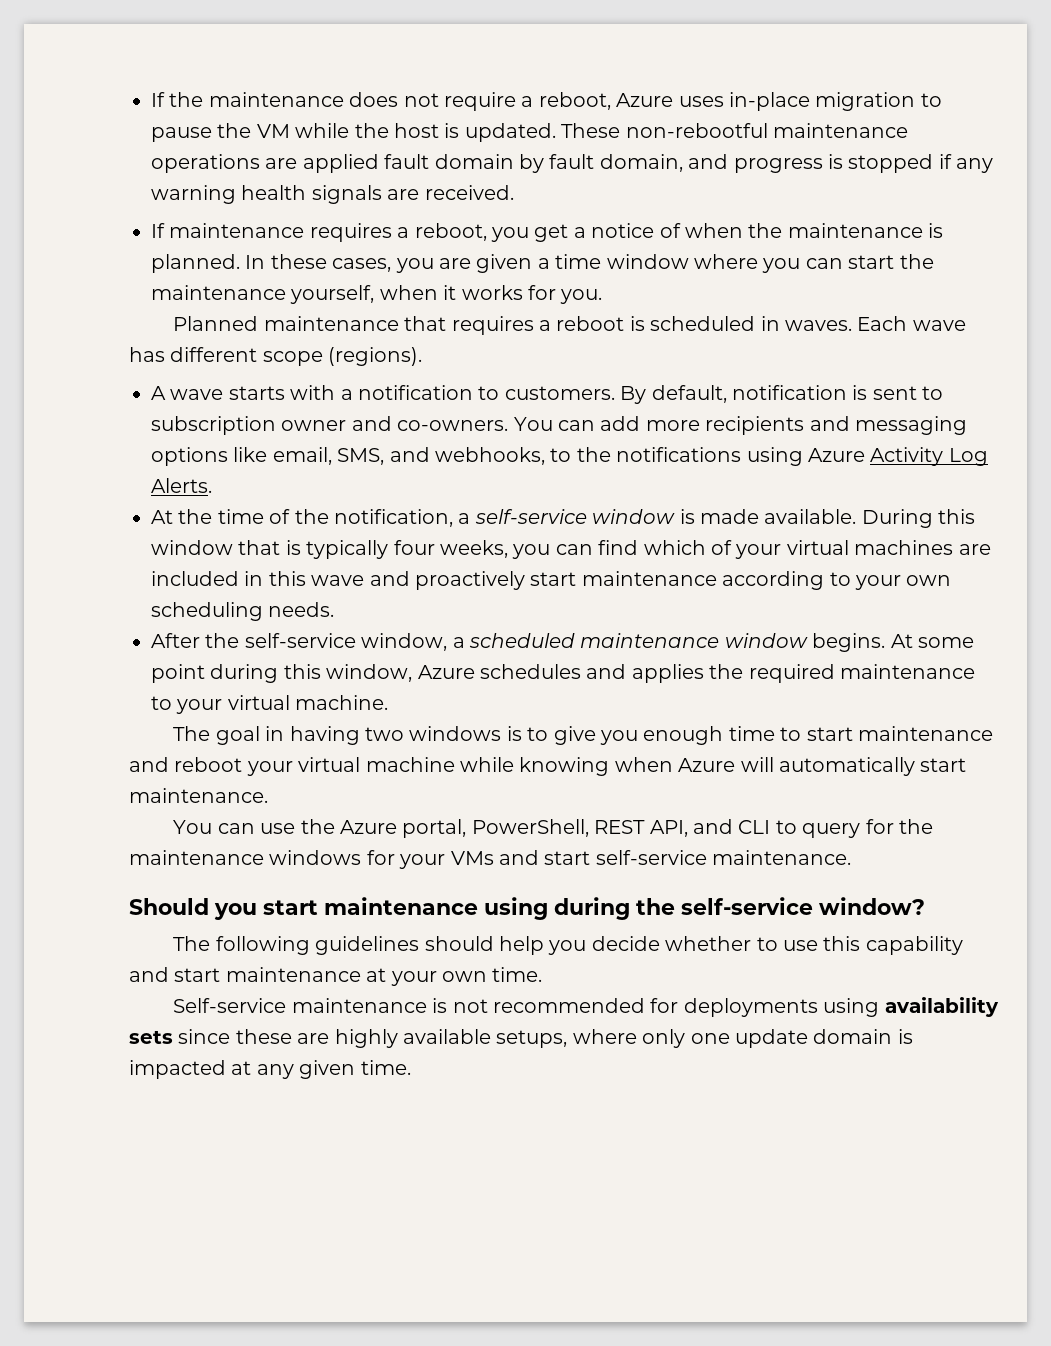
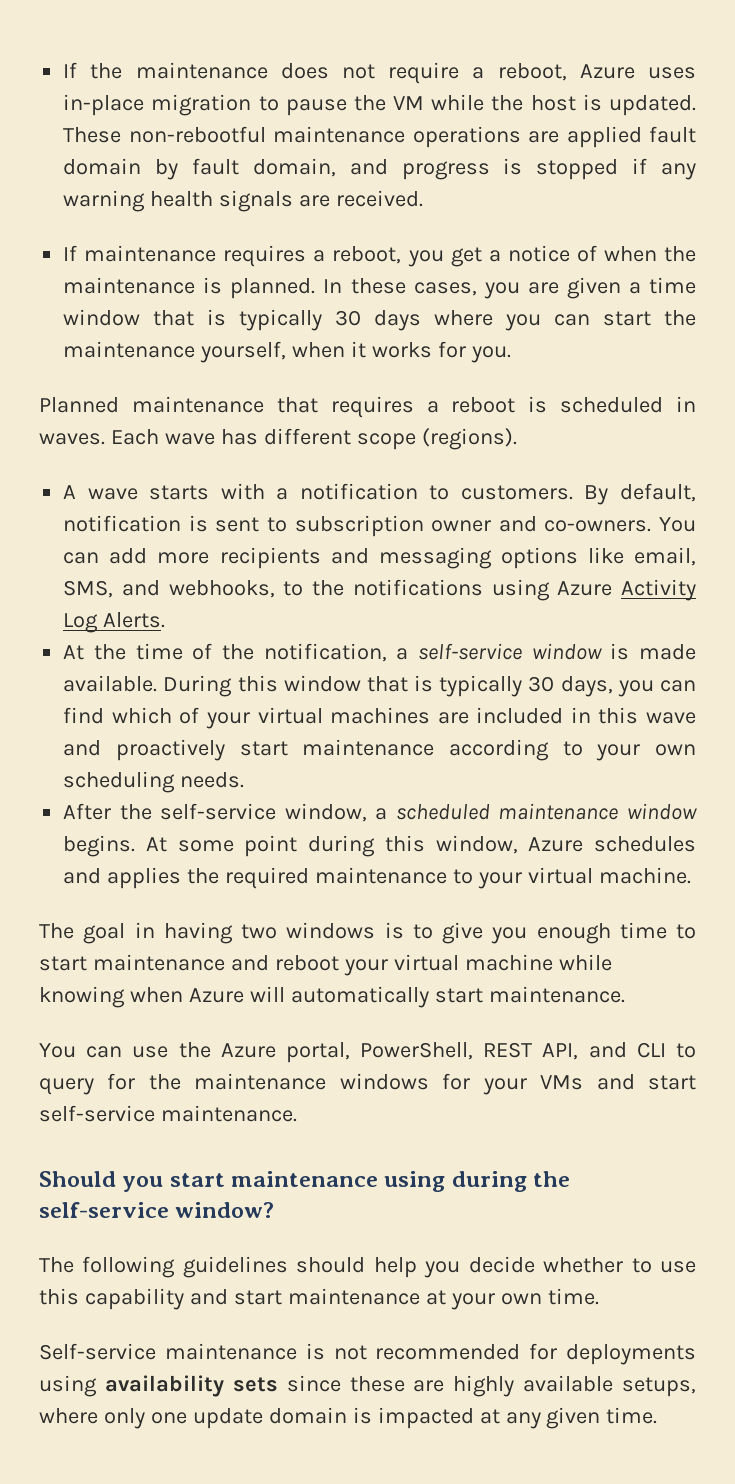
- In these cases, you are given a time window where you can start the maintenance yourself, when it works for you.
+ In these cases, you are given a time window that is typically 30 days where you can start the maintenance yourself, when it works for you.
- During this window that is typically four weeks, you can find which of your virtual machines are included in this wave and proactively start maintenance according to your own scheduling needs.
+ During this window that is typically 30 days, you can find which of your virtual machines are included in this wave and proactively start maintenance according to your own scheduling needs.

